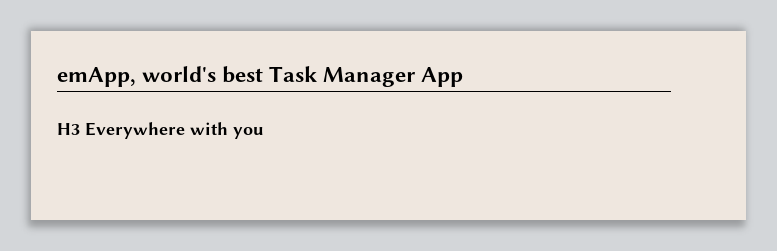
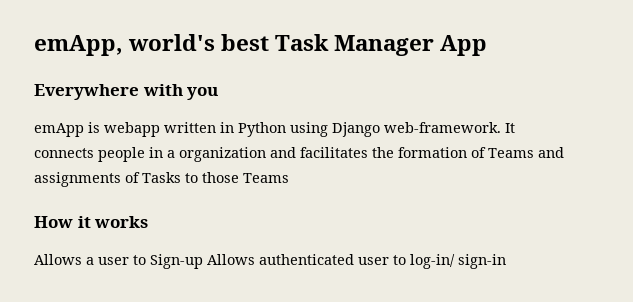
- H3 Everywhere with you
+ Everywhere with you
+ emApp is webapp written in Python using Django web-framework. It connects people in a organization and facilitates the formation of Teams and assignments of Tasks to those Teams
+ How it works
+ Allows a user to Sign-up Allows authenticated user to log-in/ sign-in

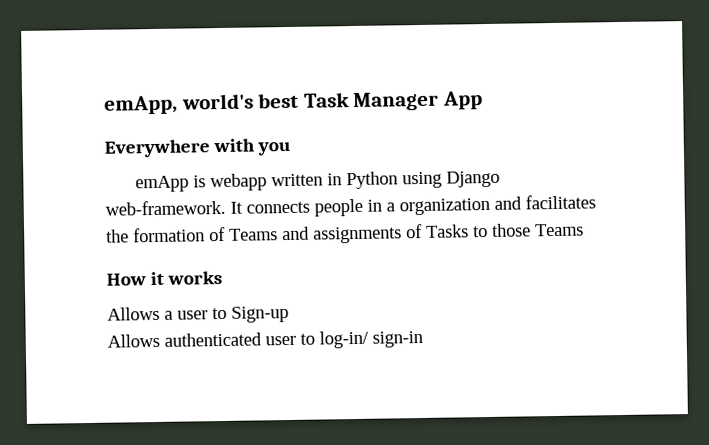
- Allows a user to Sign-up Allows authenticated user to log-in/ sign-in
+ Allows a user to Sign-up
+ Allows authenticated user to log-in/ sign-in

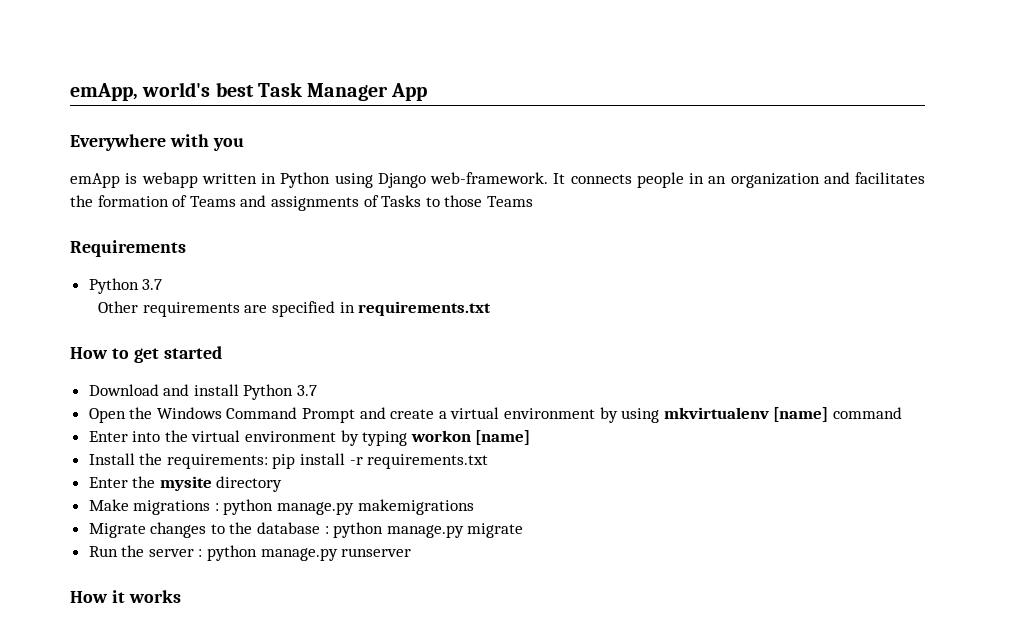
- It connects people in a organization and facilitates the formation of Teams and assignments of Tasks to those Teams
+ It connects people in an organization and facilitates the formation of Teams and assignments of Tasks to those Teams
+ Requirements
+ Python 3.7
+ Other requirements are specified in requirements.txt
+ How to get started
+ Download and install Python 3.7
+ Open the Windows Command Prompt and create a virtual environment by using mkvirtualenv [name] command
+ Enter into the virtual environment by typing workon [name]
+ Install the requirements: pip install -r requirements.txt
+ Enter the mysite directory
+ Make migrations : python manage.py makemigrations
+ Migrate changes to the database : python manage.py migrate
+ Run the server : python manage.py runserver
  How it works
- Allows a user to Sign-up
- Allows authenticated user to log-in/ sign-in

